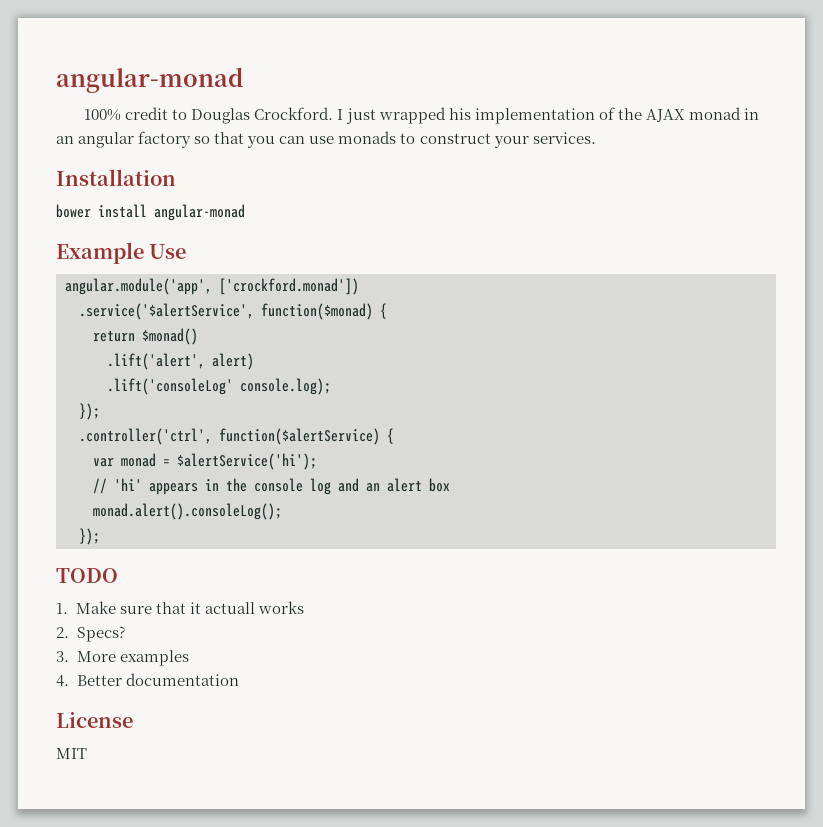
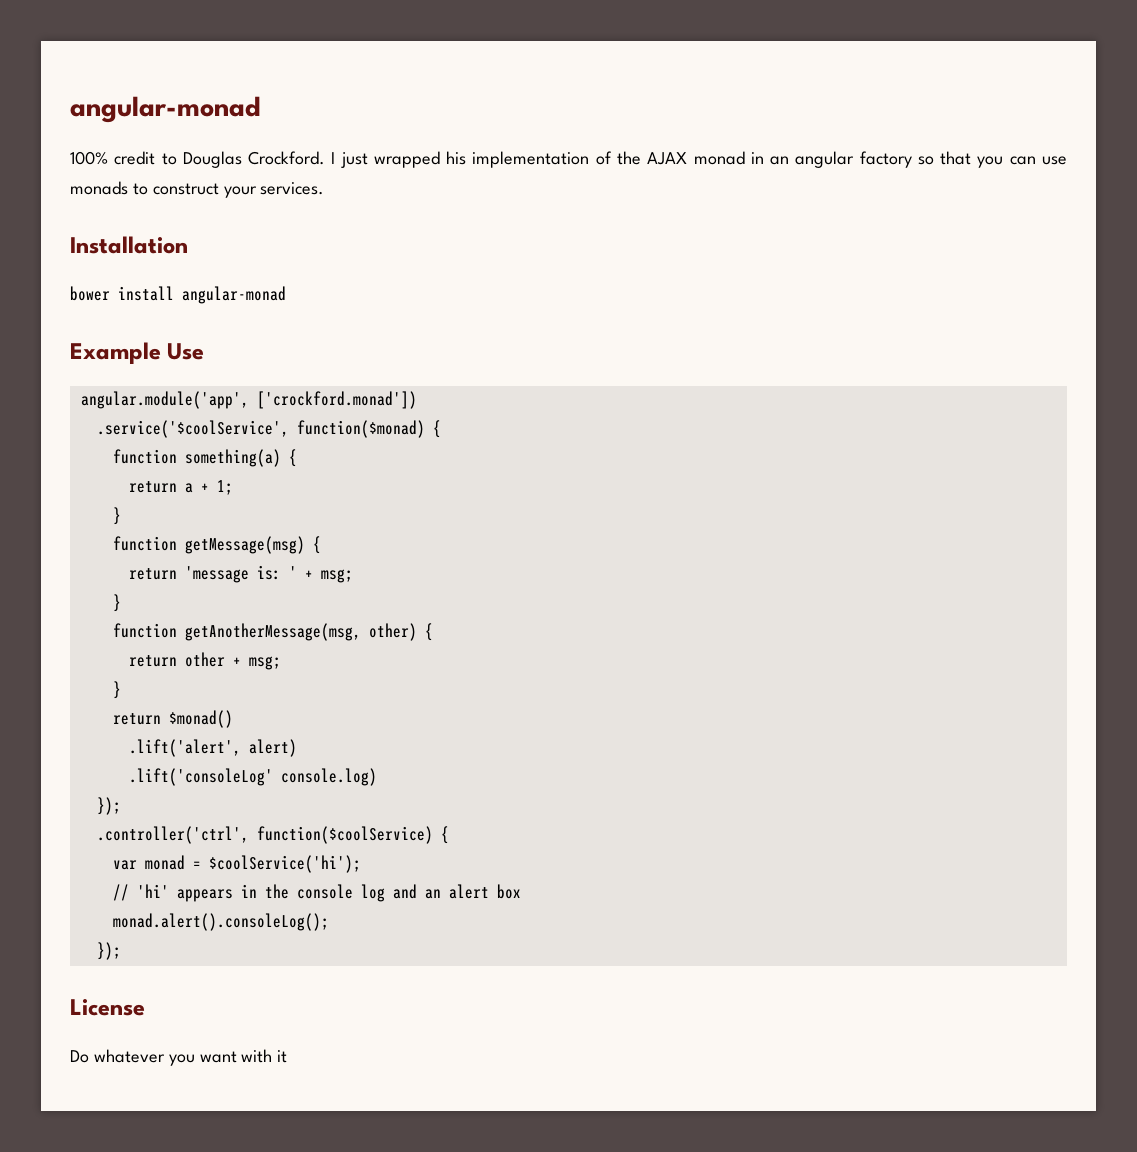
- .service('$alertService', function($monad) {
+ .service('$coolService', function($monad) {
+ function something(a) {
+ return a + 1;
+ }
+ function getMessage(msg) {
+ return 'message is: ' + msg;
+ }
+ function getAnotherMessage(msg, other) {
+ return other + msg;
+ }
- .lift('consoleLog' console.log);
+ .lift('consoleLog' console.log)
- .controller('ctrl', function($alertService) {
+ .controller('ctrl', function($coolService) {
- var monad = $alertService('hi');
+ var monad = $coolService('hi');
- TODO
- 1. Make sure that it actuall works
- 2. Specs?
- 3. More examples
- 4. Better documentation
  License
- MIT
+ Do whatever you want with it

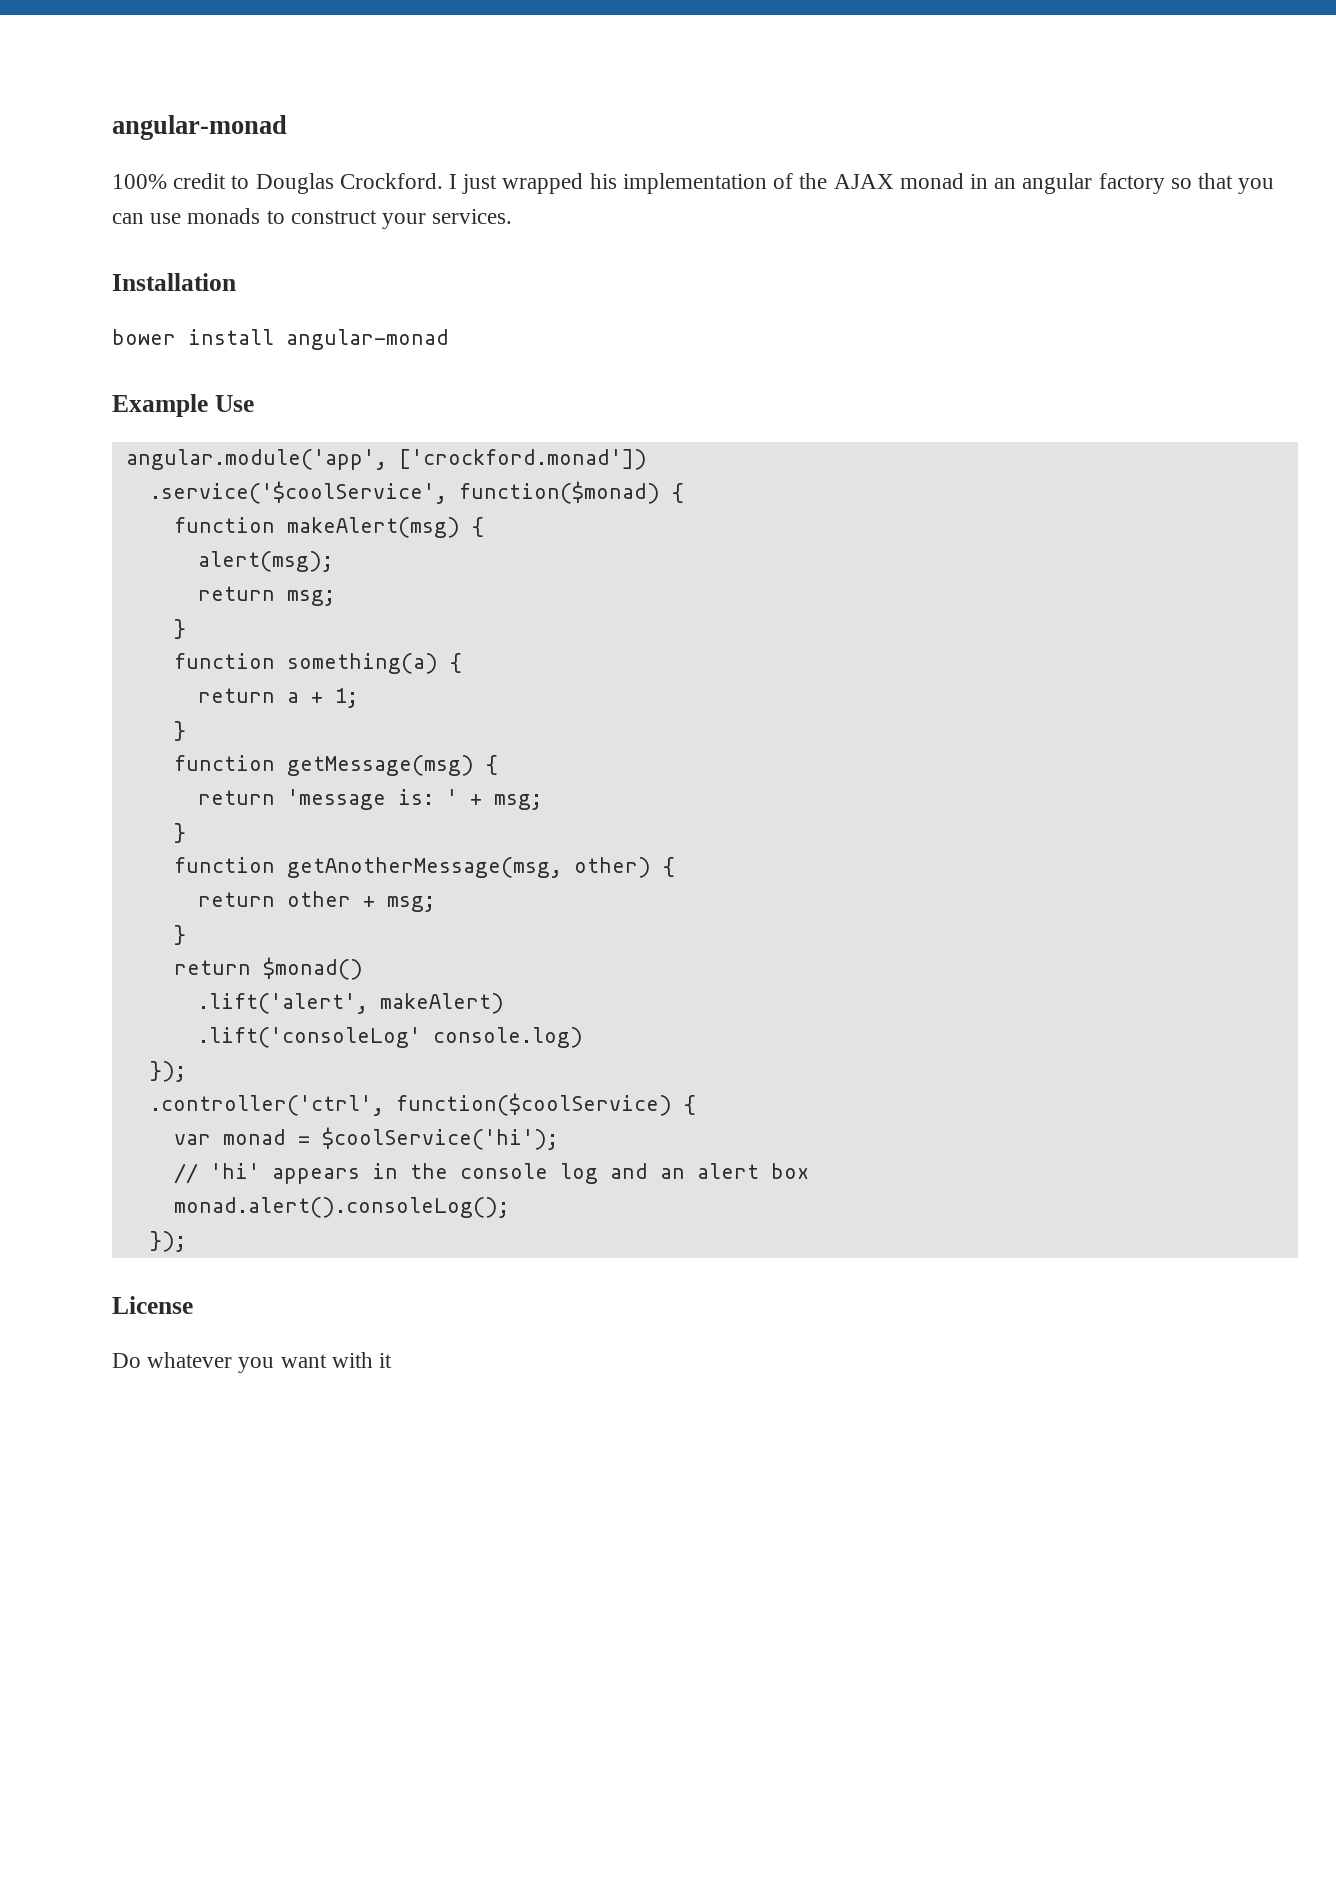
+ function makeAlert(msg) {
+ alert(msg);
+ return msg;
+ }
- .lift('alert', alert)
+ .lift('alert', makeAlert)

